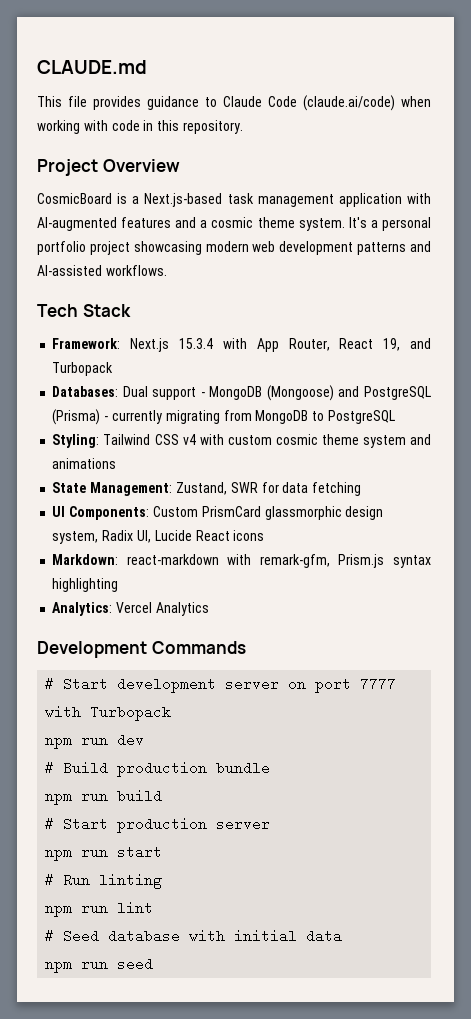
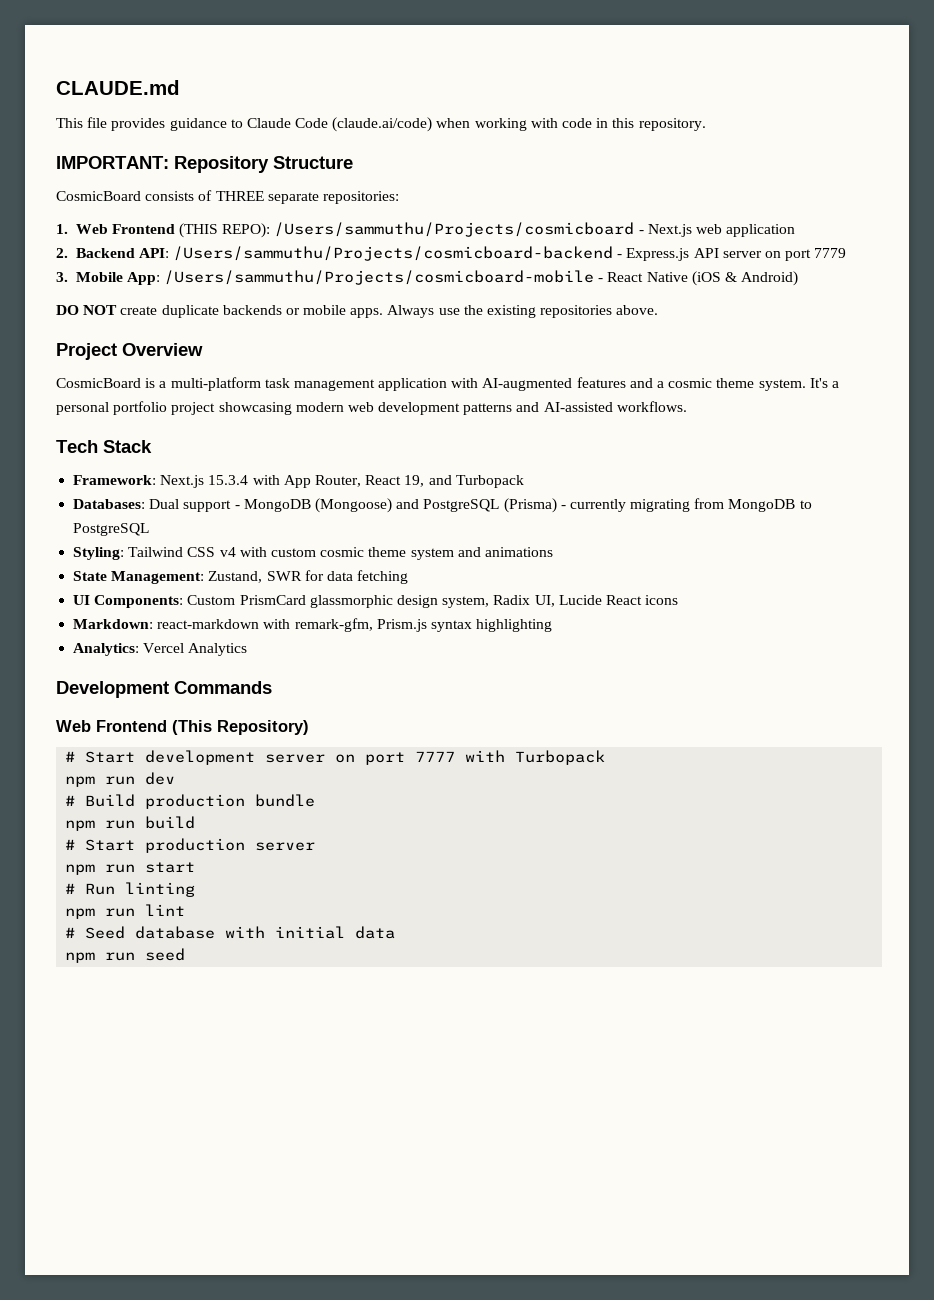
+ IMPORTANT: Repository Structure
+ CosmicBoard consists of THREE separate repositories:
+ 1. Web Frontend (THIS REPO): /Users/sammuthu/Projects/cosmicboard - Next.js web application
+ 2. Backend API: /Users/sammuthu/Projects/cosmicboard-backend - Express.js API server on port 7779
+ 3. Mobile App: /Users/sammuthu/Projects/cosmicboard-mobile - React Native (iOS & Android)
+ DO NOT create duplicate backends or mobile apps. Always use the existing repositories above.
- CosmicBoard is a Next.js-based task management application with AI-augmented features and a cosmic theme system.
+ CosmicBoard is a multi-platform task management application with AI-augmented features and a cosmic theme system.
+ Web Frontend (This Repository)

